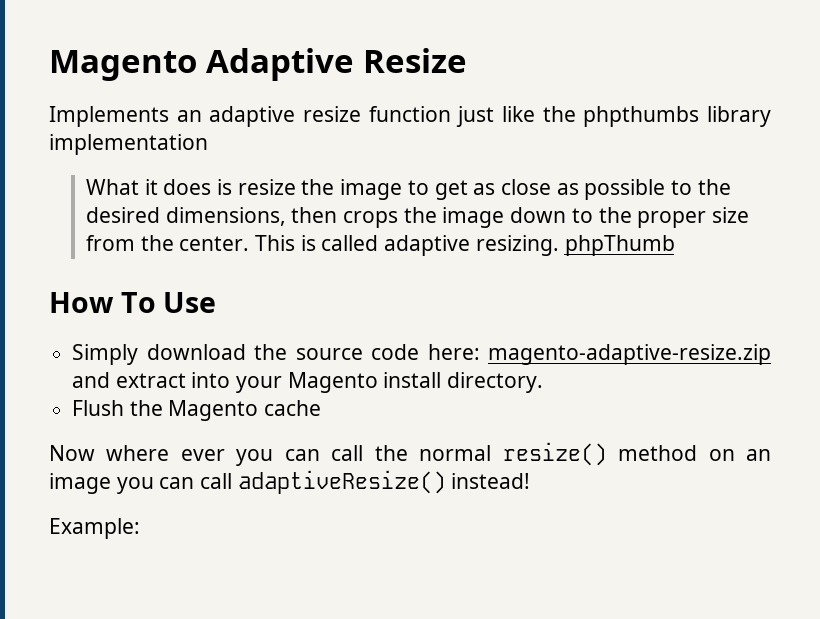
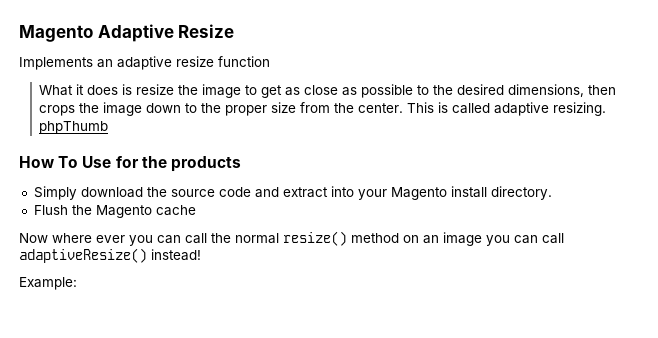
- Implements an adaptive resize function just like the phpthumbs library implementation
+ Implements an adaptive resize function
- How To Use
+ How To Use for the products
- Simply download the source code here: magento-adaptive-resize.zip and extract into your Magento install directory.
+ Simply download the source code and extract into your Magento install directory.

